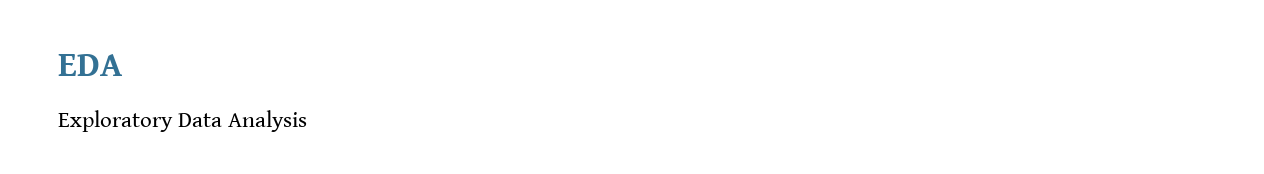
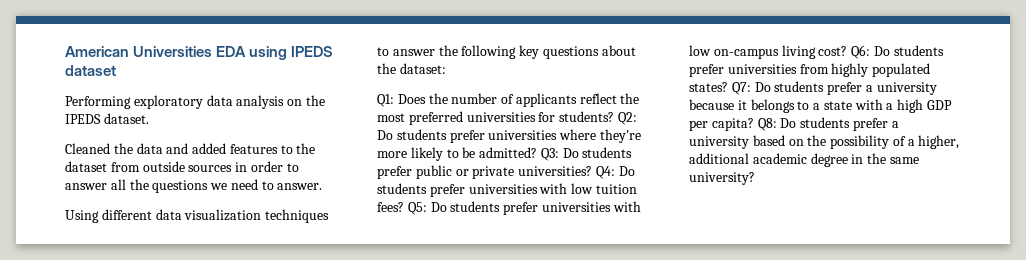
- EDA
- Exploratory Data Analysis
+ American Universities EDA using IPEDS dataset
+ Performing exploratory data analysis on the IPEDS dataset.
+ Cleaned the data and added features to the dataset from outside sources in order to answer all the questions we need to answer.
+ Using different data visualization techniques to answer the following key questions about the dataset:
+ Q1: Does the number of applicants reflect the most preferred universities for students? Q2: Do students prefer universities where they're more likely to be admitted? Q3: Do students prefer public or private universities? Q4: Do students prefer universities with low tuition fees? Q5: Do students prefer universities with low on-campus living cost? Q6: Do students prefer universities from highly populated states? Q7: Do students prefer a university because it belongs to a state with a high GDP per capita? Q8: Do students prefer a university based on the possibility of a higher, additional academic degree in the same university?

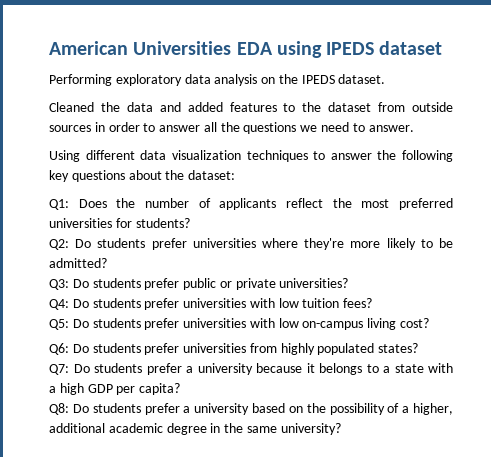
- Does the number of applicants reflect the most preferred universities for students? Q2:
+ Does the number of applicants reflect the most preferred universities for students?
+ Q2:
- Do students prefer universities where they're more likely to be admitted? Q3:
+ Do students prefer universities where they're more likely to be admitted?
+ Q3:
- Do students prefer public or private universities? Q4:
+ Do students prefer public or private universities?
+ Q4:
- Do students prefer universities with low tuition fees? Q5:
+ Do students prefer universities with low tuition fees?
+ Q5:
- Do students prefer universities with low on-campus living cost? Q6:
+ Do students prefer universities with low on-campus living cost?
+ Q6:
- Do students prefer universities from highly populated states? Q7:
+ Do students prefer universities from highly populated states?
+ Q7:
- Do students prefer a university because it belongs to a state with a high GDP per capita? Q8:
+ Do students prefer a university because it belongs to a state with a high GDP per capita?
+ Q8:

